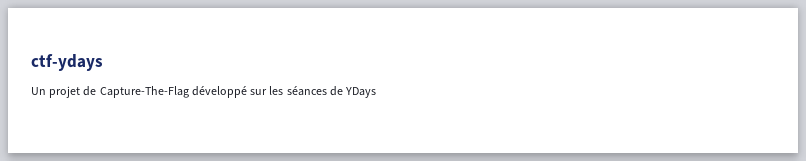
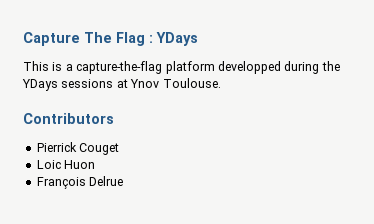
- ctf-ydays
- Un projet de Capture-The-Flag développé sur les séances de YDays
+ Capture The Flag : YDays
+ This is a capture-the-flag platform developped during the YDays sessions at Ynov Toulouse.
+ Contributors
+ Pierrick Couget
+ Loic Huon
+ François Delrue

